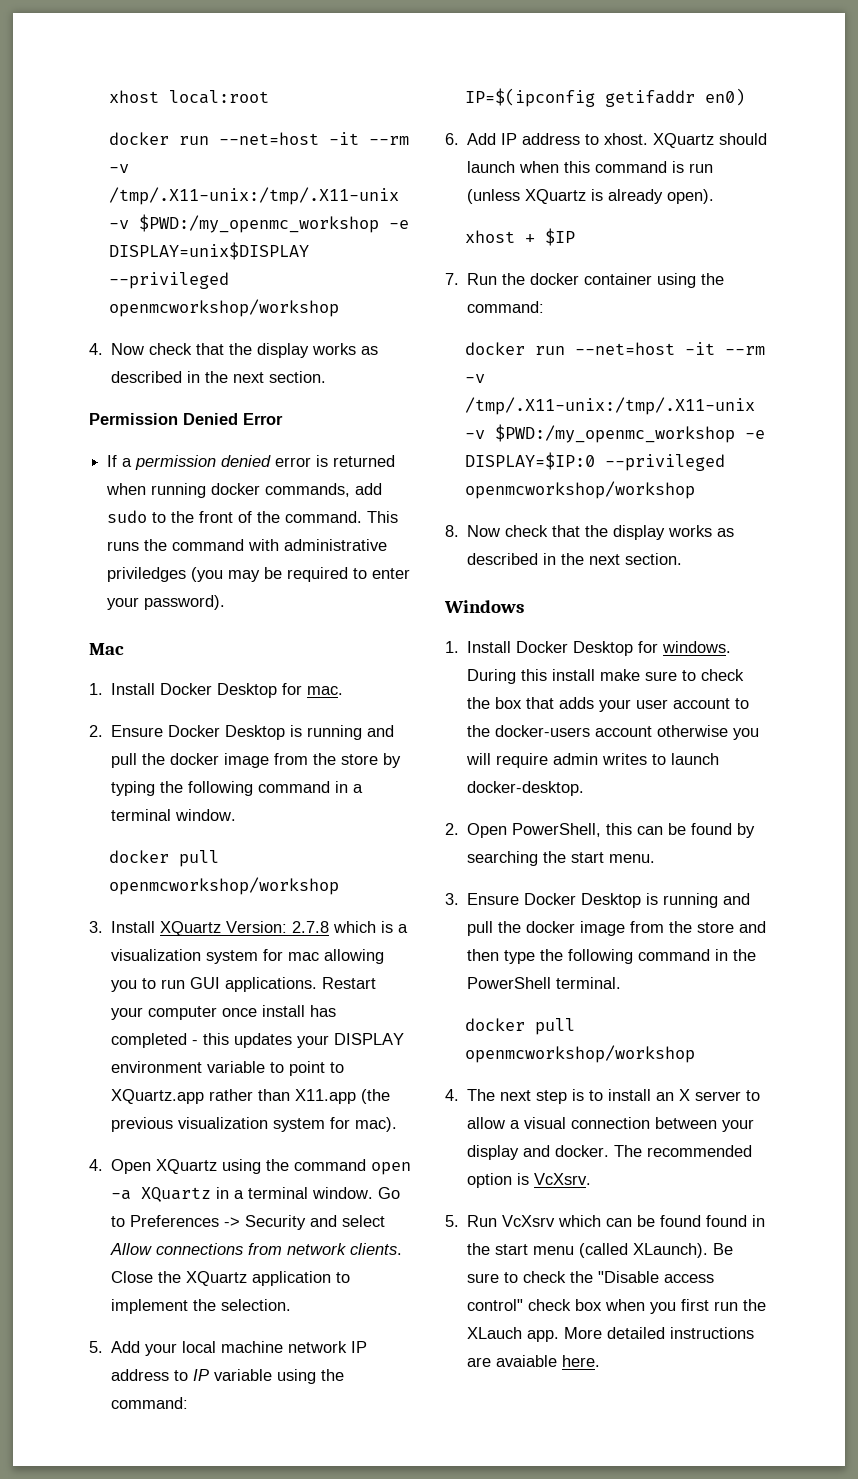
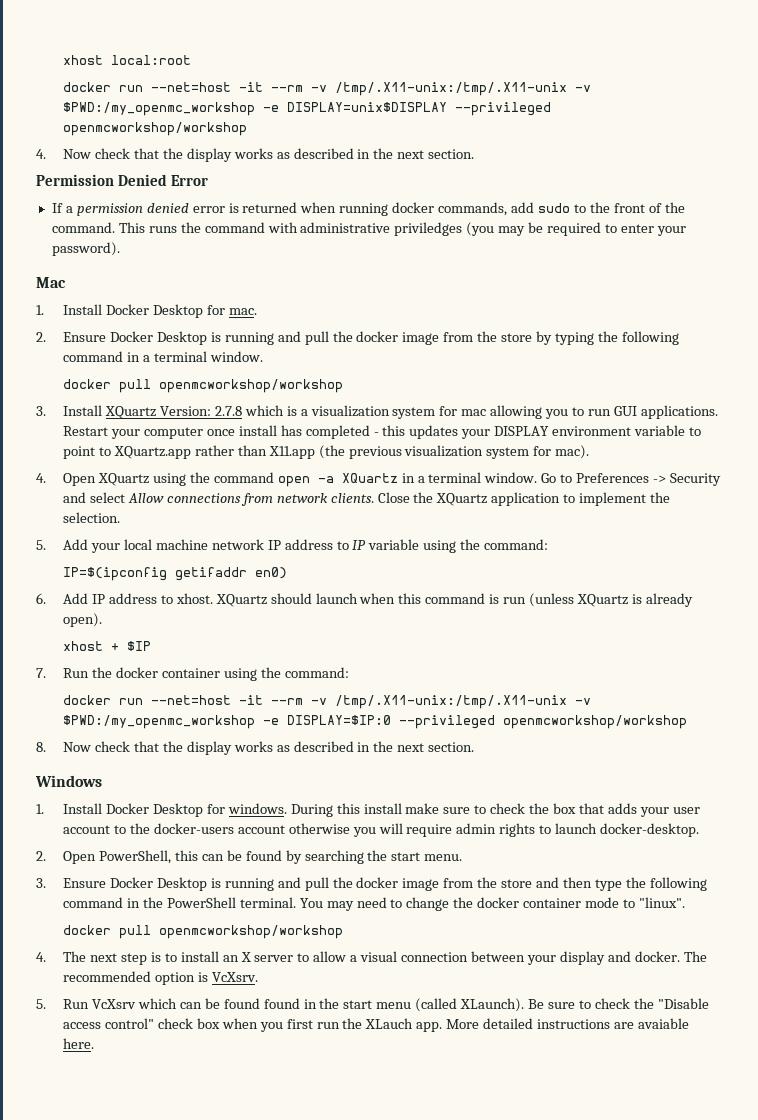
- During this install make sure to check the box that adds your user account to the docker-users account otherwise you will require admin writes to launch docker-desktop.
+ During this install make sure to check the box that adds your user account to the docker-users account otherwise you will require admin rights to launch docker-desktop.
+ You may need to change the docker container mode to "linux".

